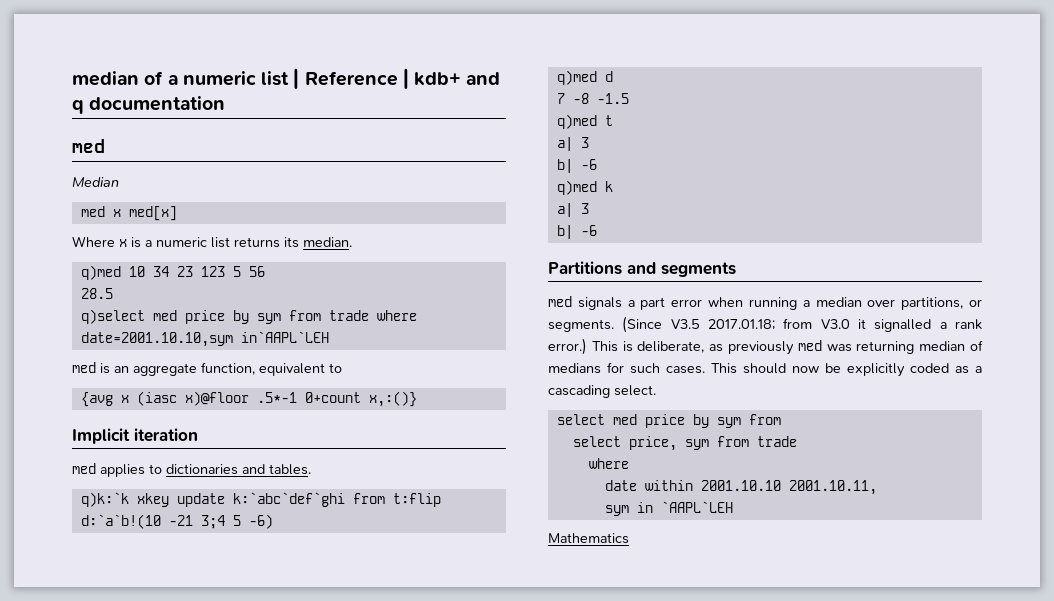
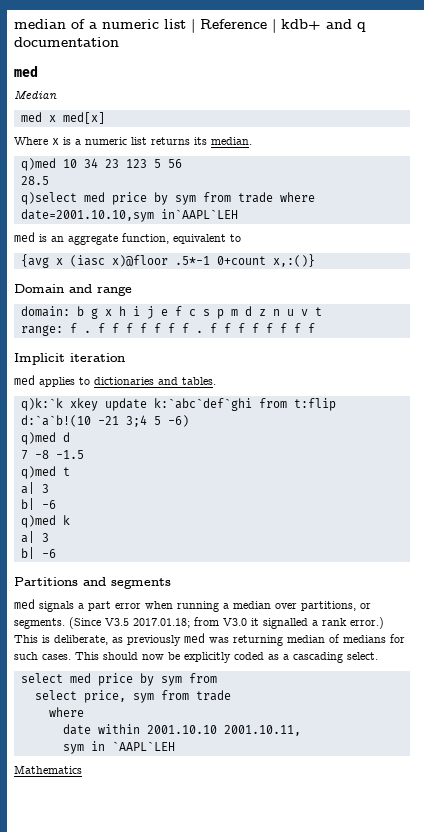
+ Domain and range
+ domain: b g x h i j e f c s p m d z n u v t
+ range: f . f f f f f f f . f f f f f f f f

